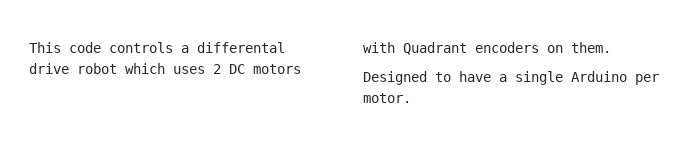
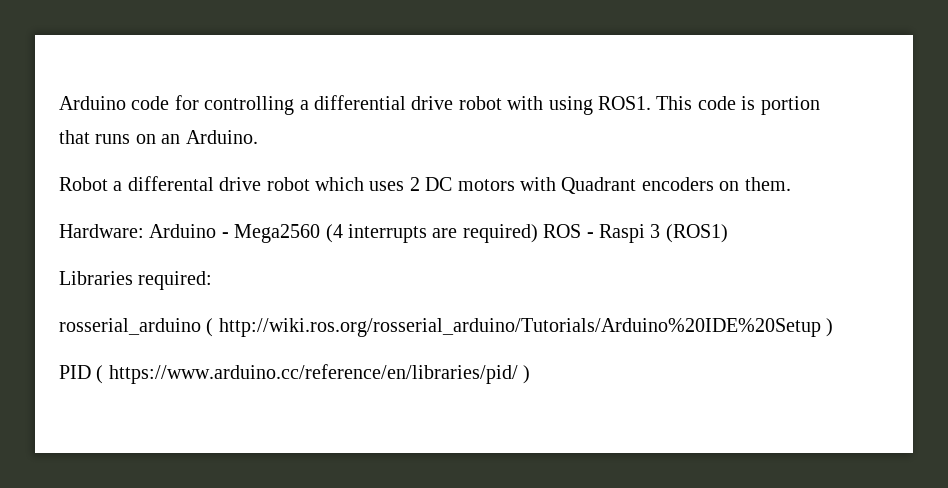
- This code controls a differental drive robot which uses 2 DC motors with Quadrant encoders on them.
+ Arduino code for controlling a differential drive robot with using ROS1. This code is portion that runs on an Arduino.
+ Robot a differental drive robot which uses 2 DC motors with Quadrant encoders on them.
- Designed to have a single Arduino per motor.
+ Hardware: Arduino - Mega2560 (4 interrupts are required) ROS - Raspi 3 (ROS1)
+ Libraries required:
+ rosserial_arduino ( http://wiki.ros.org/rosserial_arduino/Tutorials/Arduino%20IDE%20Setup )
+ PID ( https://www.arduino.cc/reference/en/libraries/pid/ )

